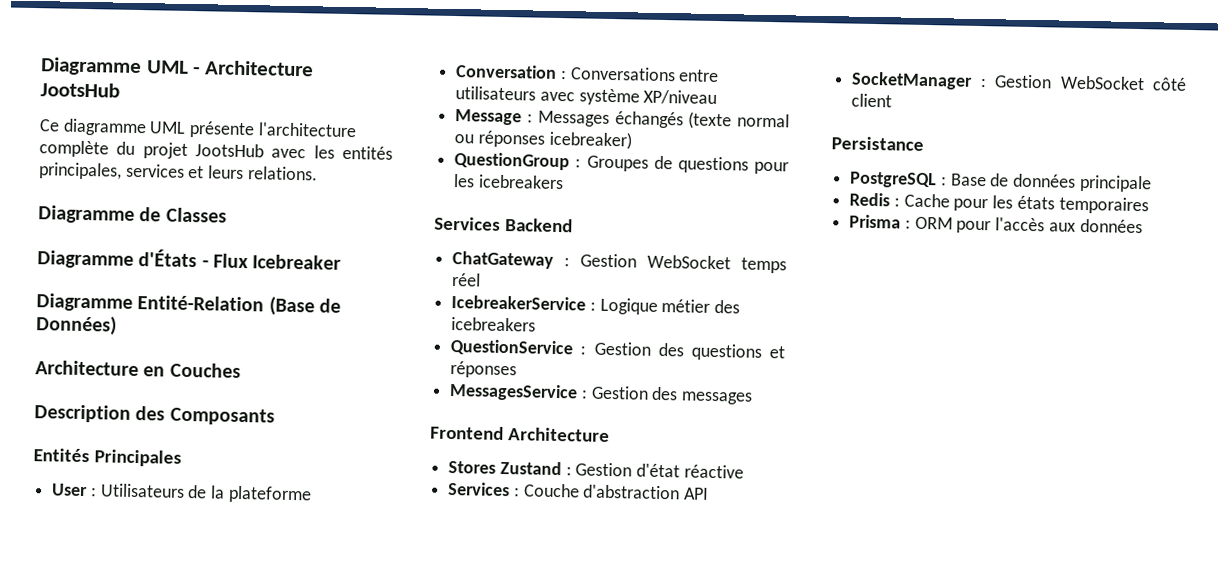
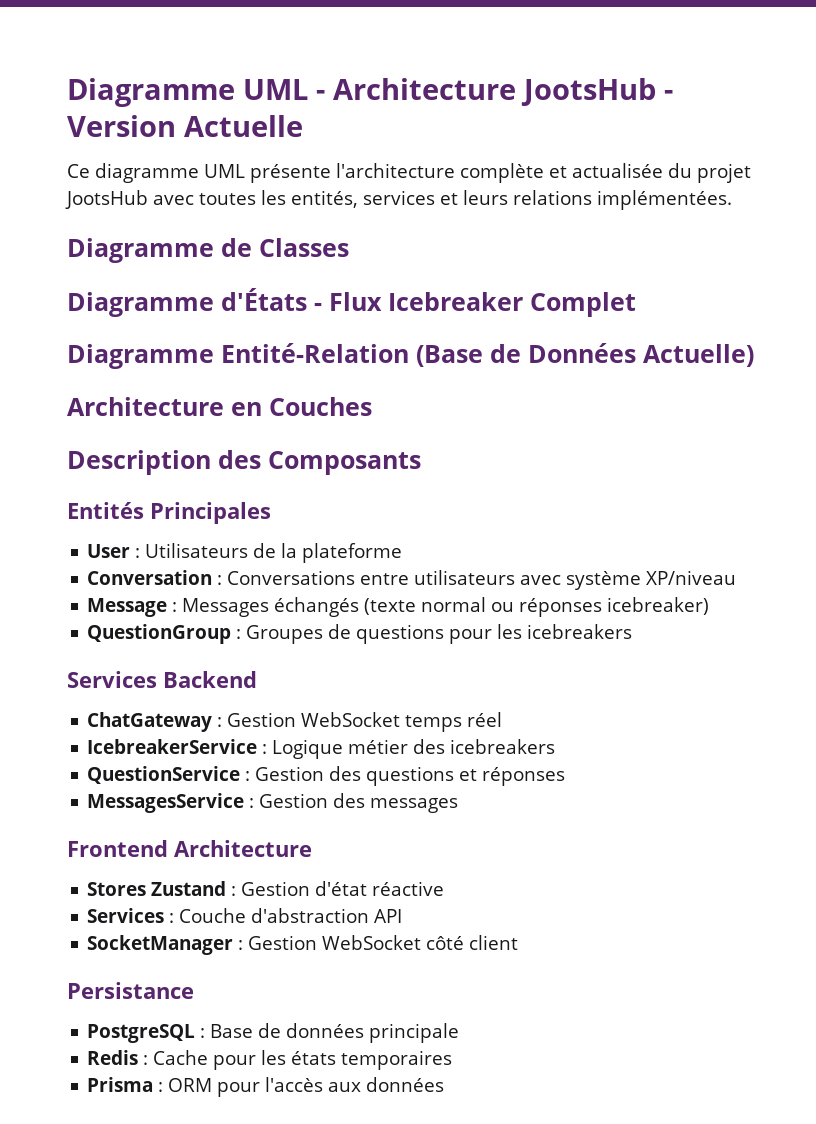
- Diagramme UML - Architecture JootsHub
+ Diagramme UML - Architecture JootsHub - Version Actuelle
- Ce diagramme UML présente l'architecture complète du projet JootsHub avec les entités principales, services et leurs relations.
+ Ce diagramme UML présente l'architecture complète et actualisée du projet JootsHub avec toutes les entités, services et leurs relations implémentées.
- Diagramme d'États - Flux Icebreaker
+ Diagramme d'États - Flux Icebreaker Complet
- Diagramme Entité-Relation (Base de Données)
+ Diagramme Entité-Relation (Base de Données Actuelle)

